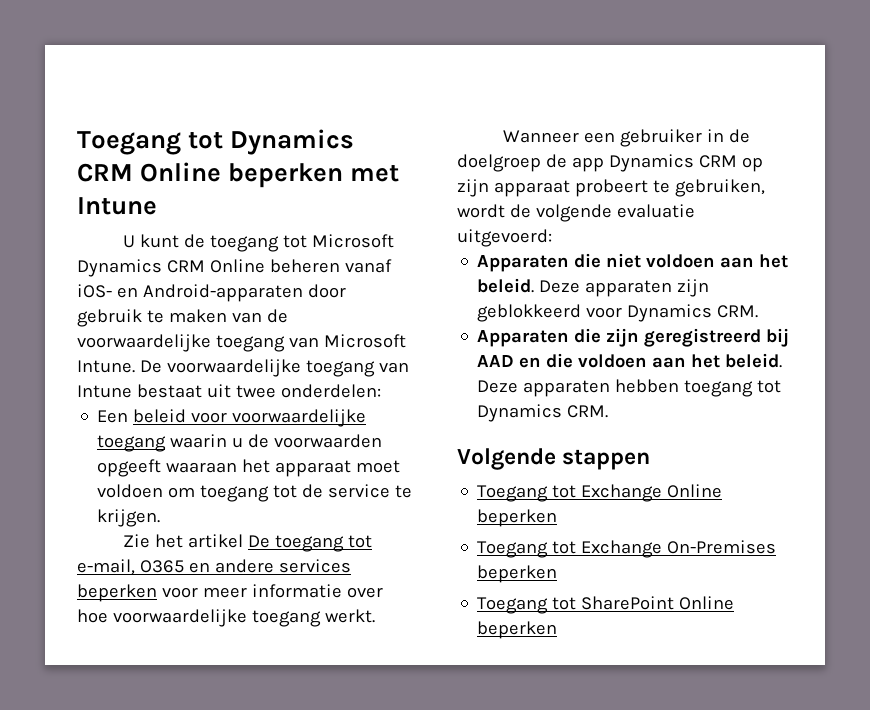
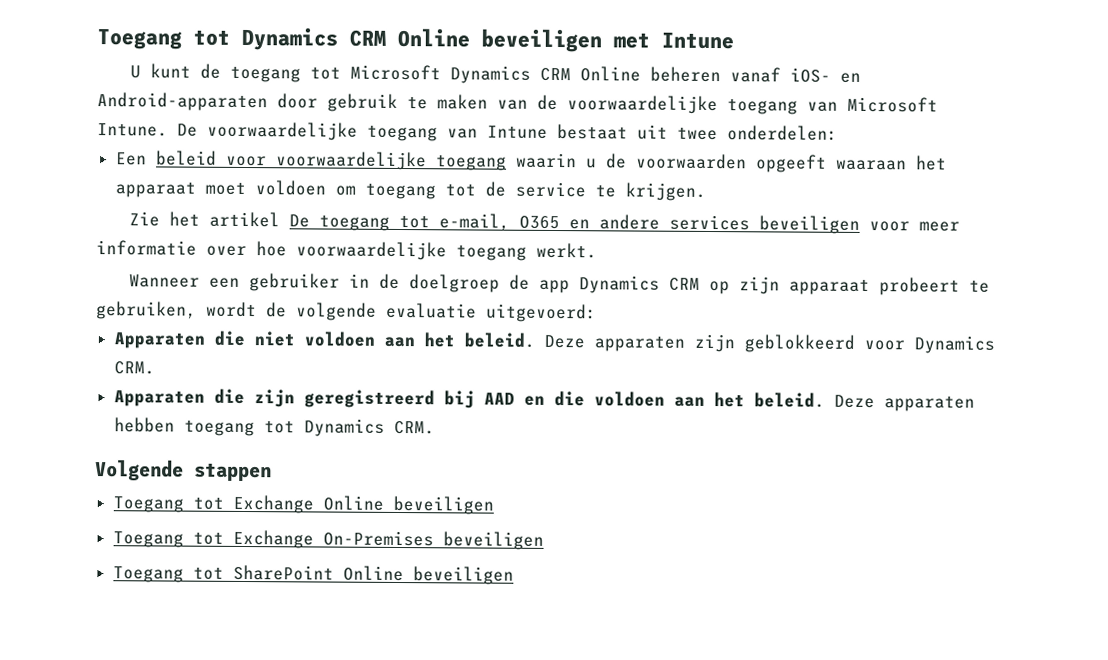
- Toegang tot Dynamics CRM Online beperken met Intune
+ Toegang tot Dynamics CRM Online beveiligen met Intune
- Zie het artikel De toegang tot e-mail, O365 en andere services beperken voor meer informatie over hoe voorwaardelijke toegang werkt.
+ Zie het artikel De toegang tot e-mail, O365 en andere services beveiligen voor meer informatie over hoe voorwaardelijke toegang werkt.
- Toegang tot Exchange Online beperken
+ Toegang tot Exchange Online beveiligen
- Toegang tot Exchange On-Premises beperken
+ Toegang tot Exchange On-Premises beveiligen
- Toegang tot SharePoint Online beperken
+ Toegang tot SharePoint Online beveiligen

